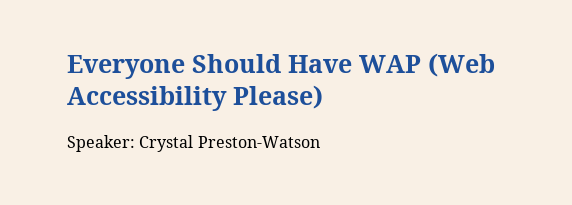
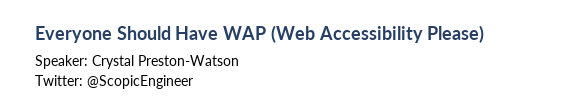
+ Twitter: @ScopicEngineer

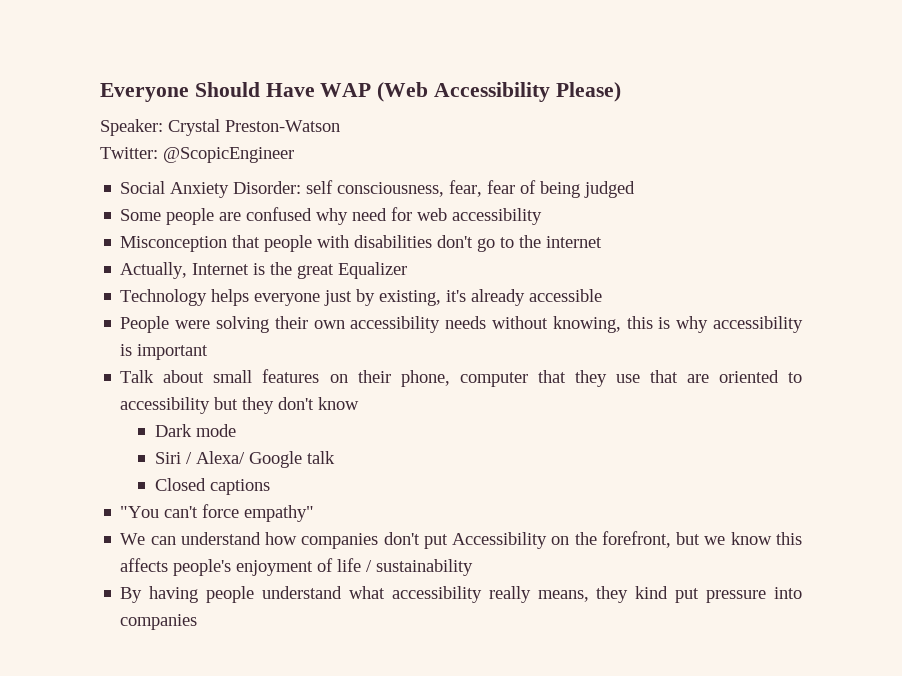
+ Social Anxiety Disorder: self consciousness, fear, fear of being judged
+ Some people are confused why need for web accessibility
+ Misconception that people with disabilities don't go to the internet
+ Actually, Internet is the great Equalizer
+ Technology helps everyone just by existing, it's already accessible
+ People were solving their own accessibility needs without knowing, this is why accessibility is important
+ Talk about small features on their phone, computer that they use that are oriented to accessibility but they don't know
+ Dark mode
+ Siri / Alexa/ Google talk
+ Closed captions
+ "You can't force empathy"
+ We can understand how companies don't put Accessibility on the forefront, but we know this affects people's enjoyment of life / sustainability
+ By having people understand what accessibility really means, they kind put pressure into companies

